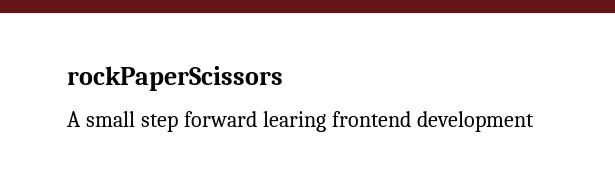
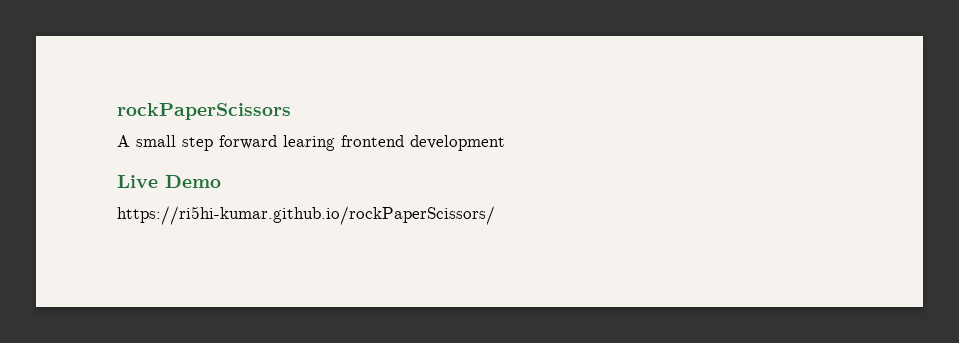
+ Live Demo
+ https://ri5hi-kumar.github.io/rockPaperScissors/

